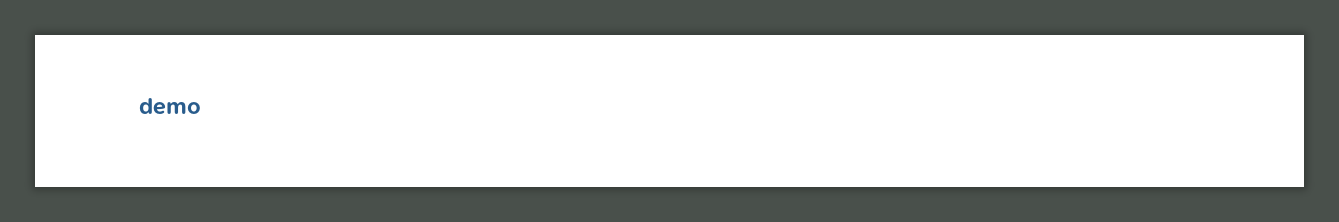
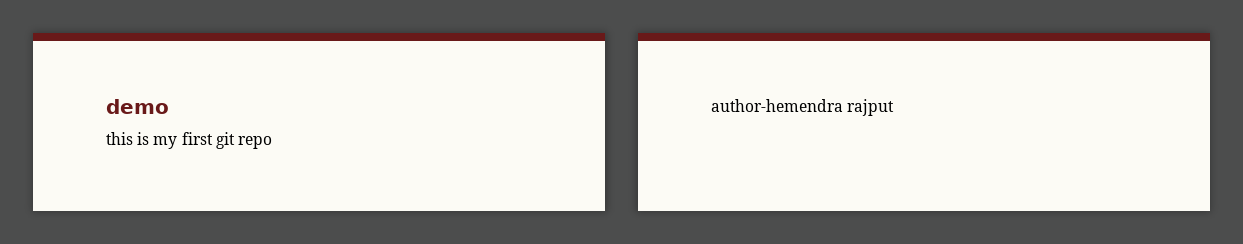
+ this is my first git repo
+ author-hemendra rajput

